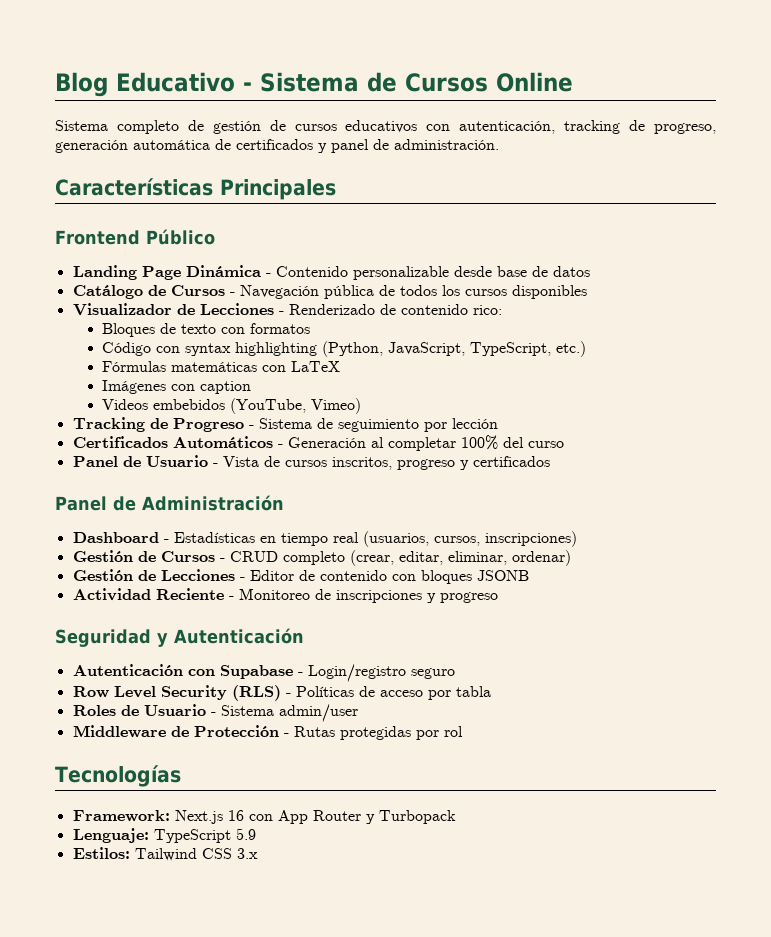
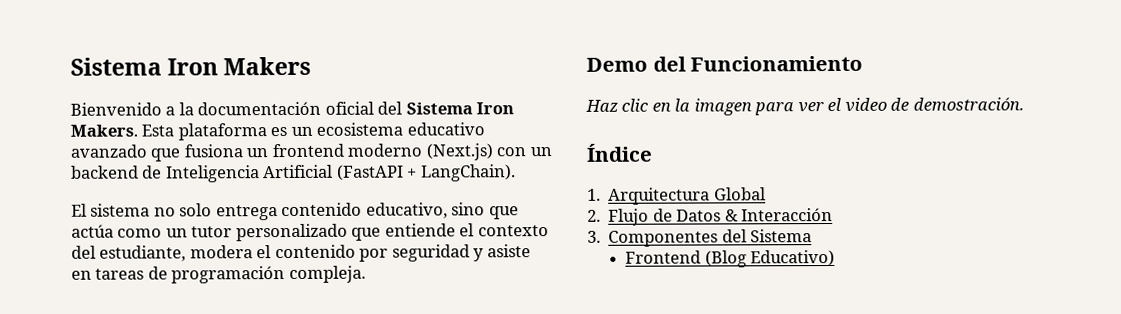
- Blog Educativo - Sistema de Cursos Online
- Sistema completo de gestión de cursos educativos con autenticación, tracking de progreso, generación automática de certificados y panel de administración.
- Características Principales
- Frontend Público
- Landing Page Dinámica - Contenido personalizable desde base de datos
- Catálogo de Cursos - Navegación pública de todos los cursos disponibles
- Visualizador de Lecciones - Renderizado de contenido rico:
- Bloques de texto con formatos
- Código con syntax highlighting (Python, JavaScript, TypeScript, etc.)
- Fórmulas matemáticas con LaTeX
- Imágenes con caption
- Videos embebidos (YouTube, Vimeo)
- Tracking de Progreso - Sistema de seguimiento por lección
- Certificados Automáticos - Generación al completar 100% del curso
- Panel de Usuario - Vista de cursos inscritos, progreso y certificados
- Panel de Administración
- Dashboard - Estadísticas en tiempo real (usuarios, cursos, inscripciones)
- Gestión de Cursos - CRUD completo (crear, editar, eliminar, ordenar)
- Gestión de Lecciones - Editor de contenido con bloques JSONB
- Actividad Reciente - Monitoreo de inscripciones y progreso
- Seguridad y Autenticación
- Autenticación con Supabase - Login/registro seguro
- Row Level Security (RLS) - Políticas de acceso por tabla
- Roles de Usuario - Sistema admin/user
- Middleware de Protección - Rutas protegidas por rol
- Tecnologías
- Framework: Next.js 16 con App Router y Turbopack
- Lenguaje: TypeScript 5.9
- Estilos: Tailwind CSS 3.x
+ Sistema Iron Makers
+ Bienvenido a la documentación oficial del Sistema Iron Makers. Esta plataforma es un ecosistema educativo avanzado que fusiona un frontend moderno (Next.js) con un backend de Inteligencia Artificial (FastAPI + LangChain).
+ El sistema no solo entrega contenido educativo, sino que actúa como un tutor personalizado que entiende el contexto del estudiante, modera el contenido por seguridad y asiste en tareas de programación compleja.
+ Demo del Funcionamiento
+ Haz clic en la imagen para ver el video de demostración.
+ Índice
+ 1. Arquitectura Global
+ 2. Flujo de Datos & Interacción
+ 3. Componentes del Sistema
+ Frontend (Blog Educativo)

